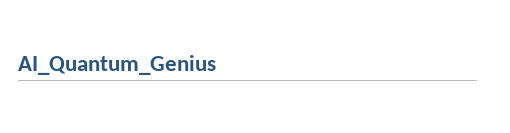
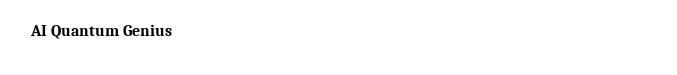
- AI_Quantum_Genius
+ AI Quantum Genius

